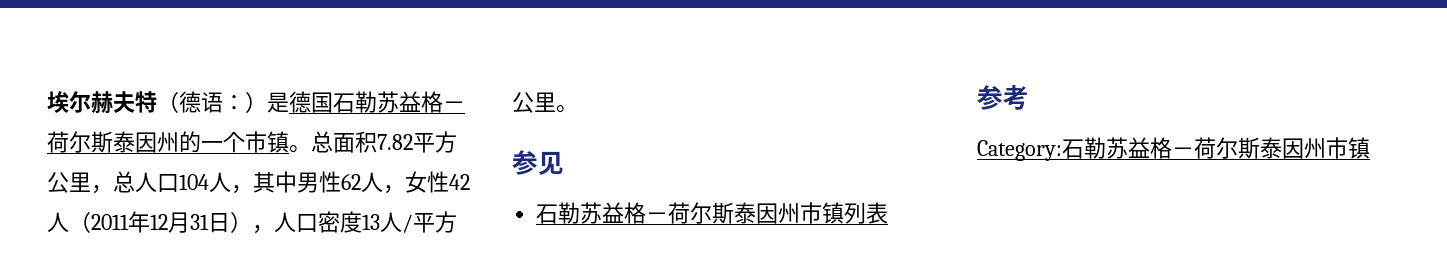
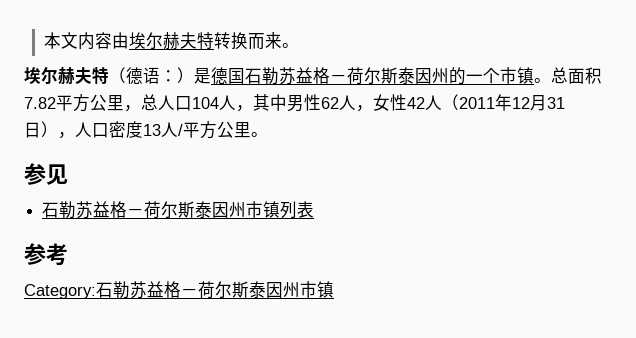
+ 本文内容由埃尔赫夫特转换而来。

